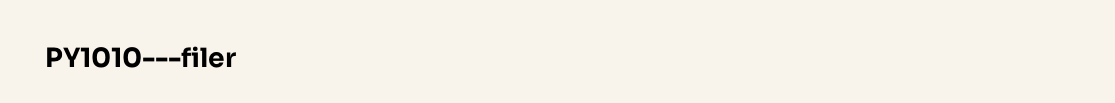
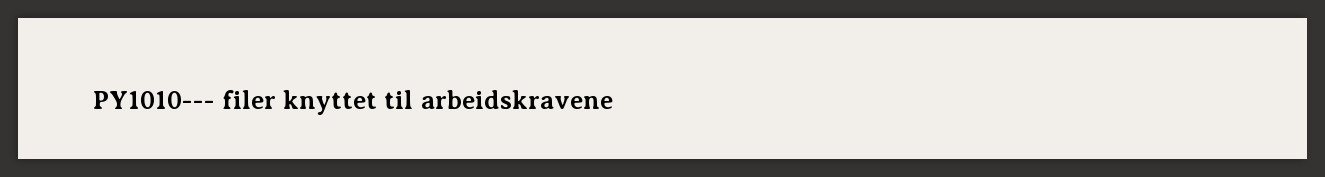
- PY1010---filer
+ PY1010--- filer knyttet til arbeidskravene

